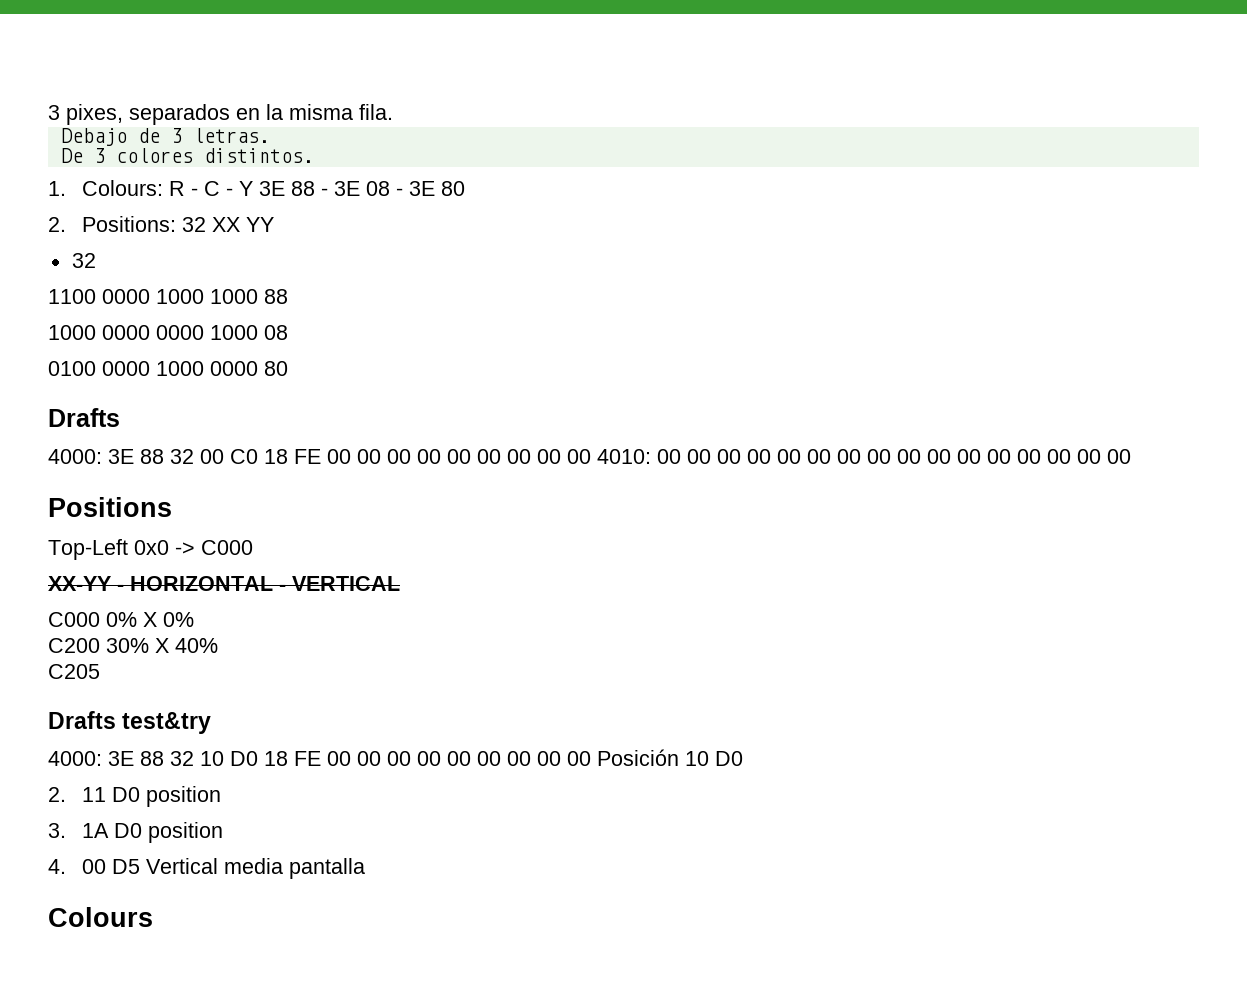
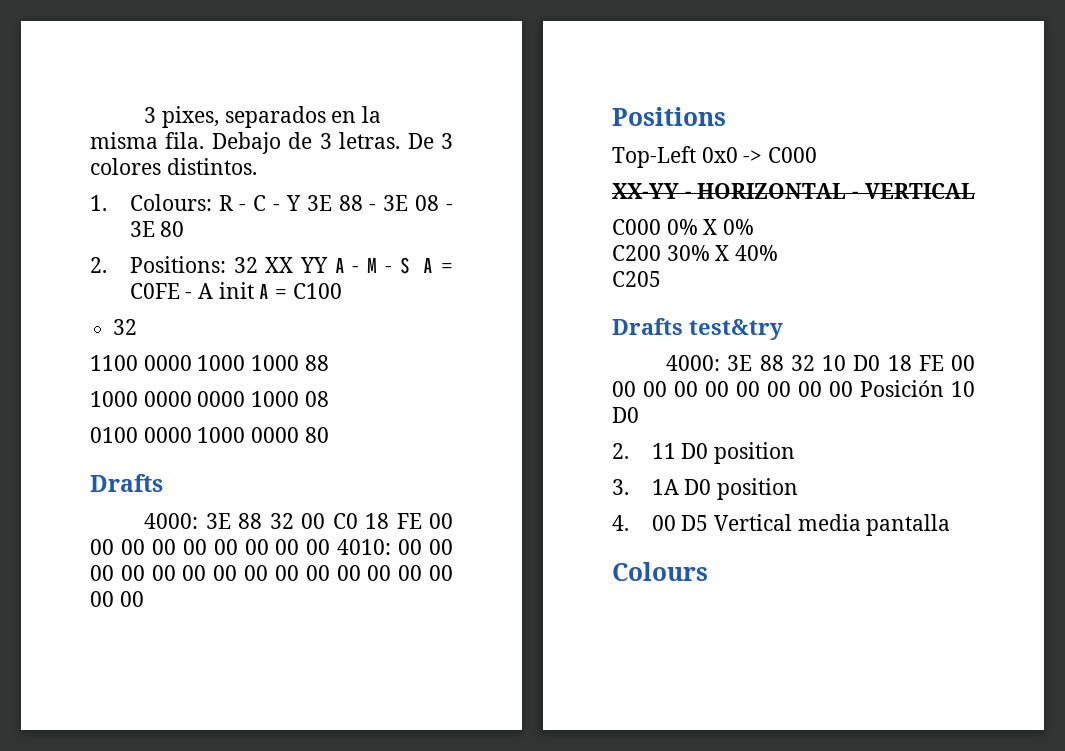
- 3 pixes, separados en la misma fila.
- Debajo de 3 letras.
- De 3 colores distintos.
+ 3 pixes, separados en la misma fila. Debajo de 3 letras. De 3 colores distintos.
- 2. Positions: 32 XX YY
+ 2. Positions: 32 XX YY A - M - S A = C0FE - A init A = C100

